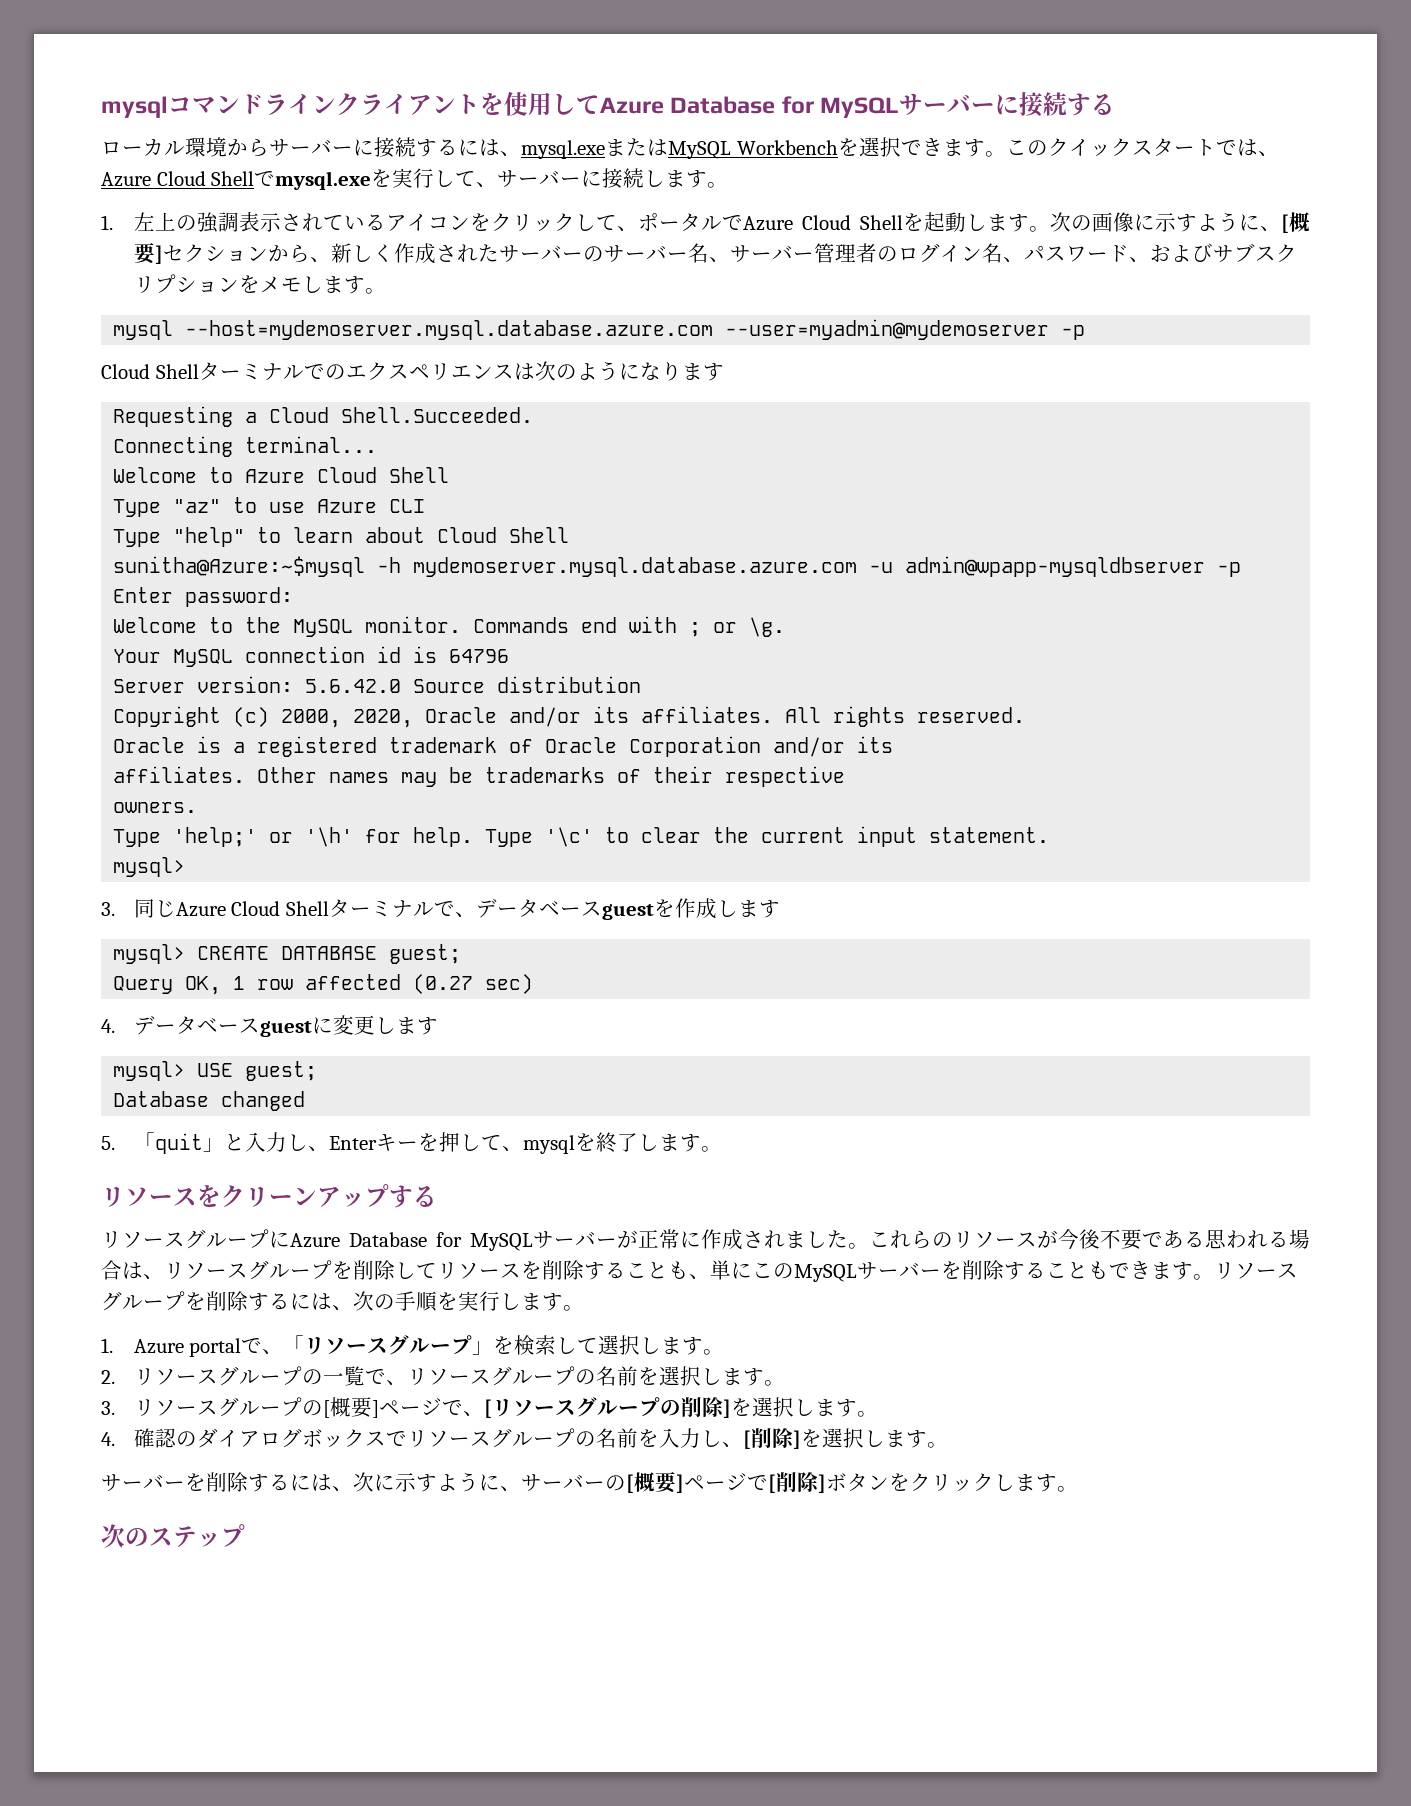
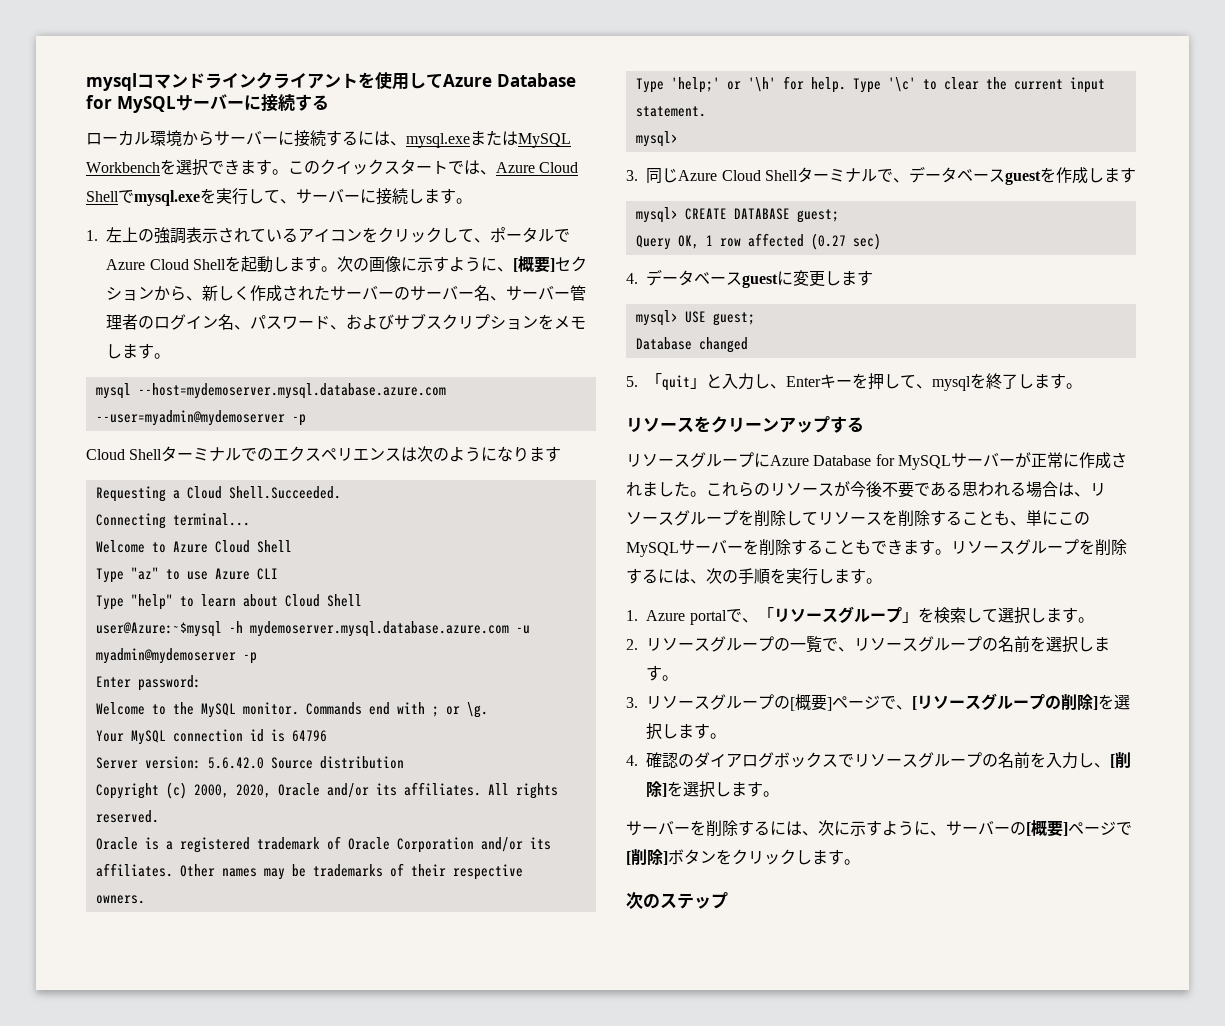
- sunitha@Azure:~$mysql -h mydemoserver.mysql.database.azure.com -u admin@wpapp-mysqldbserver -p
+ user@Azure:~$mysql -h mydemoserver.mysql.database.azure.com -u myadmin@mydemoserver -p

